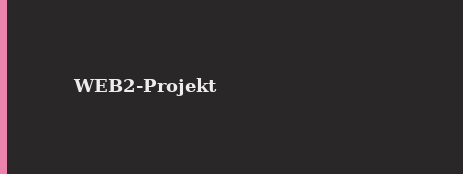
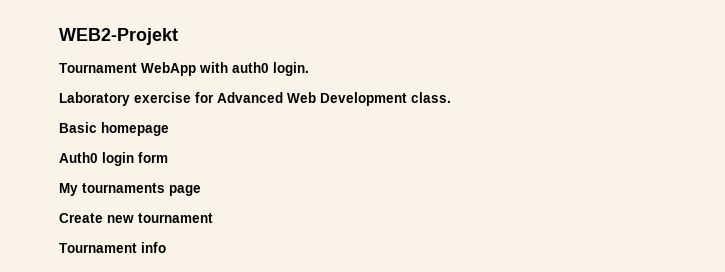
+ Tournament WebApp with auth0 login.
+ Laboratory exercise for Advanced Web Development class.
+ Basic homepage
+ Auth0 login form
+ My tournaments page
+ Create new tournament
+ Tournament info

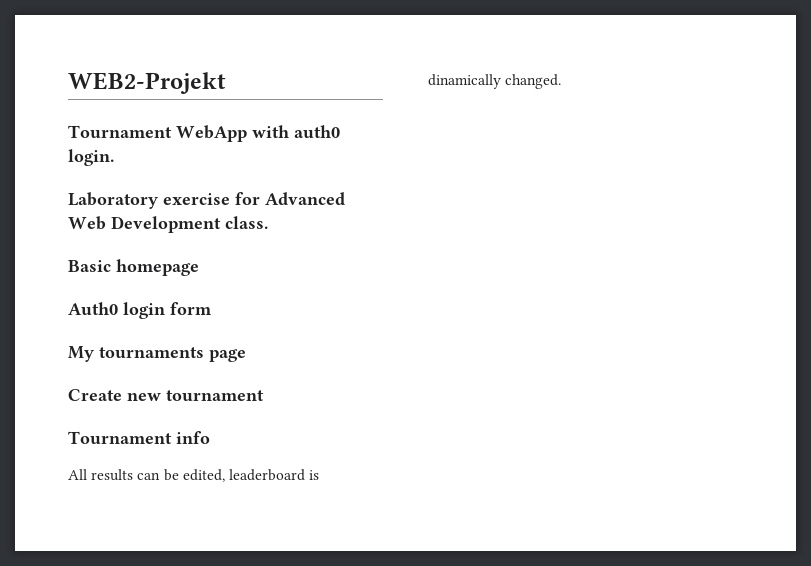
+ All results can be edited, leaderboard is dinamically changed.

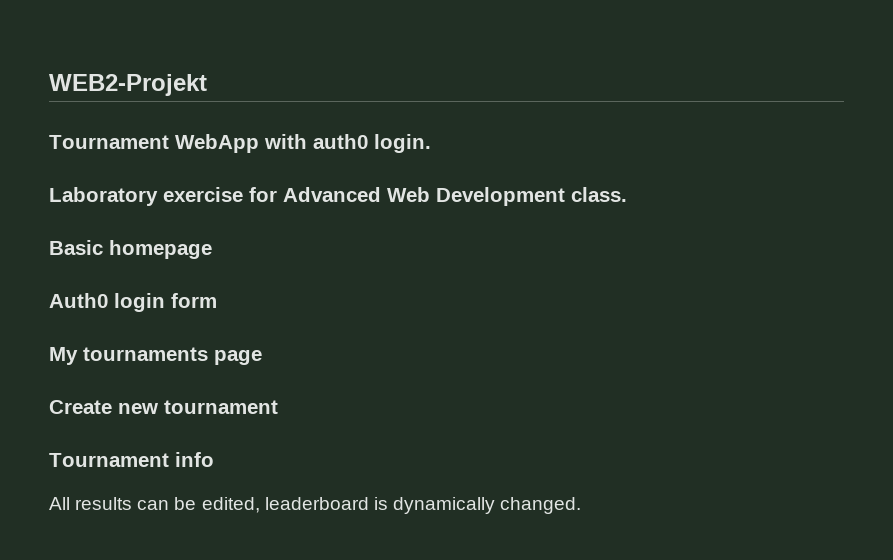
- All results can be edited, leaderboard is dinamically changed.
+ All results can be edited, leaderboard is dynamically changed.

